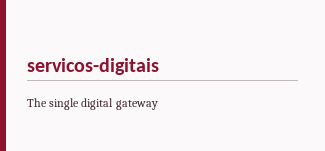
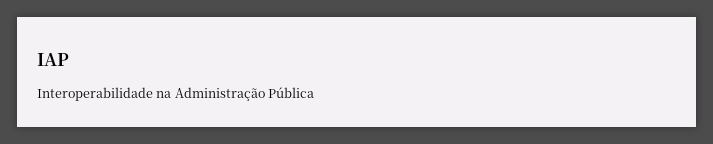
- servicos-digitais
- The single digital gateway
+ IAP
+ Interoperabilidade na Administração Pública

